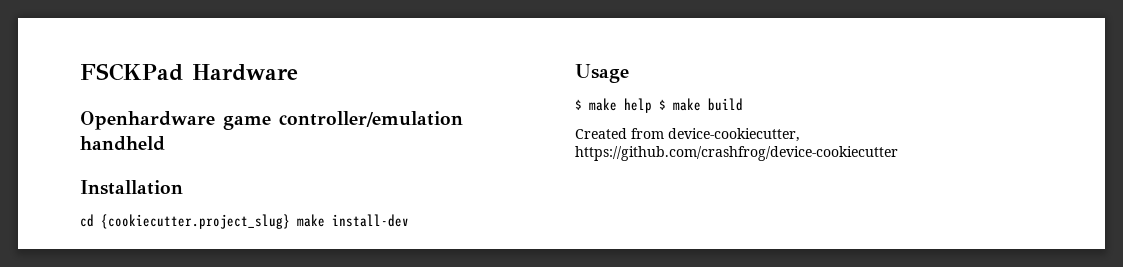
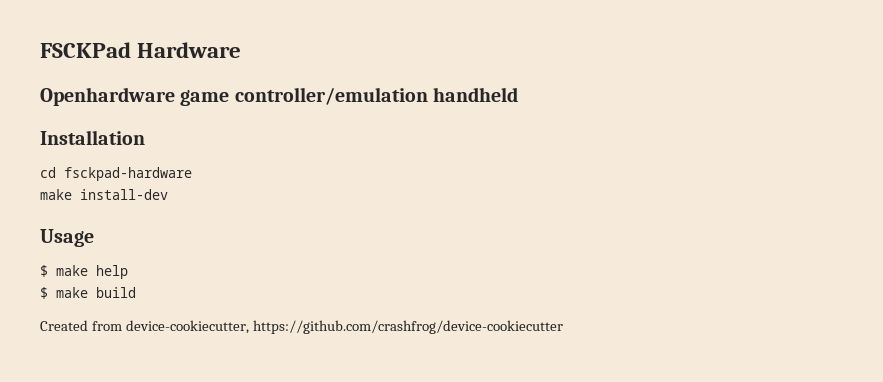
- cd {cookiecutter.project_slug} make install-dev
+ cd fsckpad-hardware
+ make install-dev
- $ make help $ make build
+ $ make help
+ $ make build

